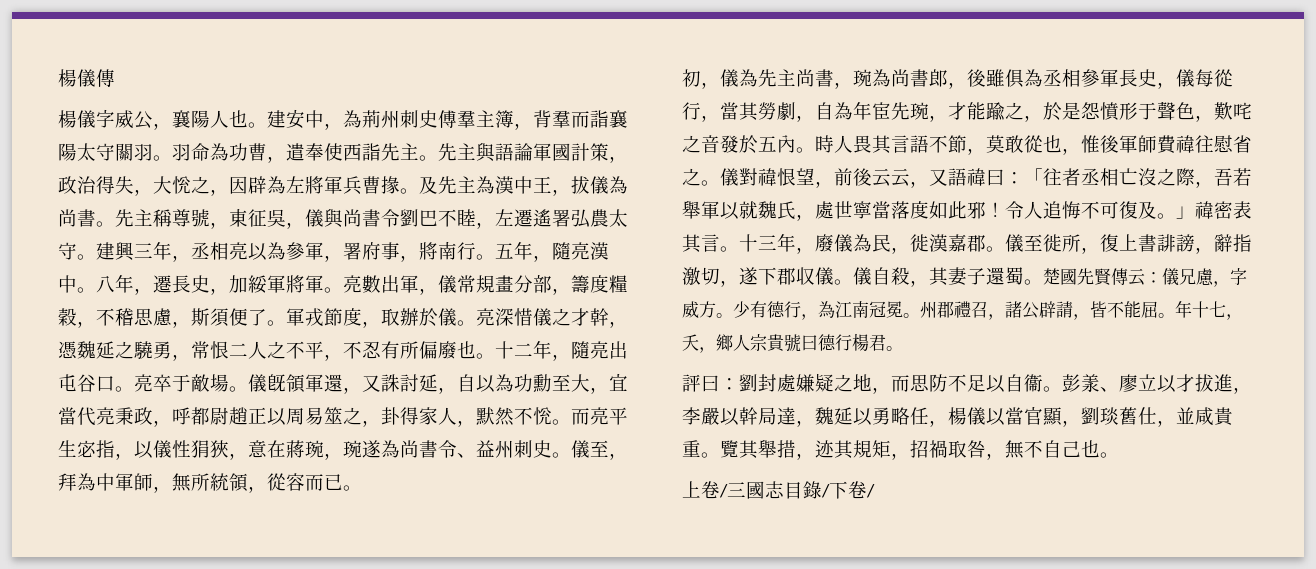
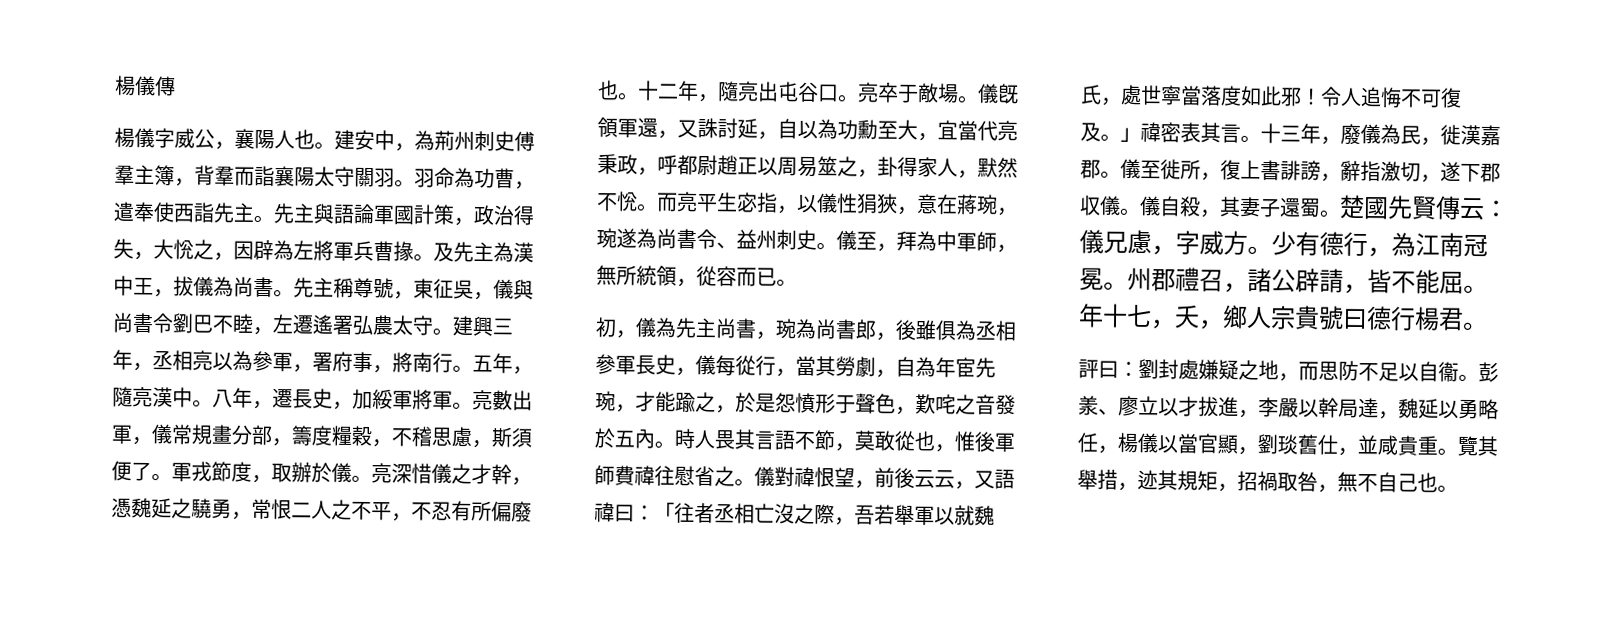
- 上卷/三國志目錄/下卷/

